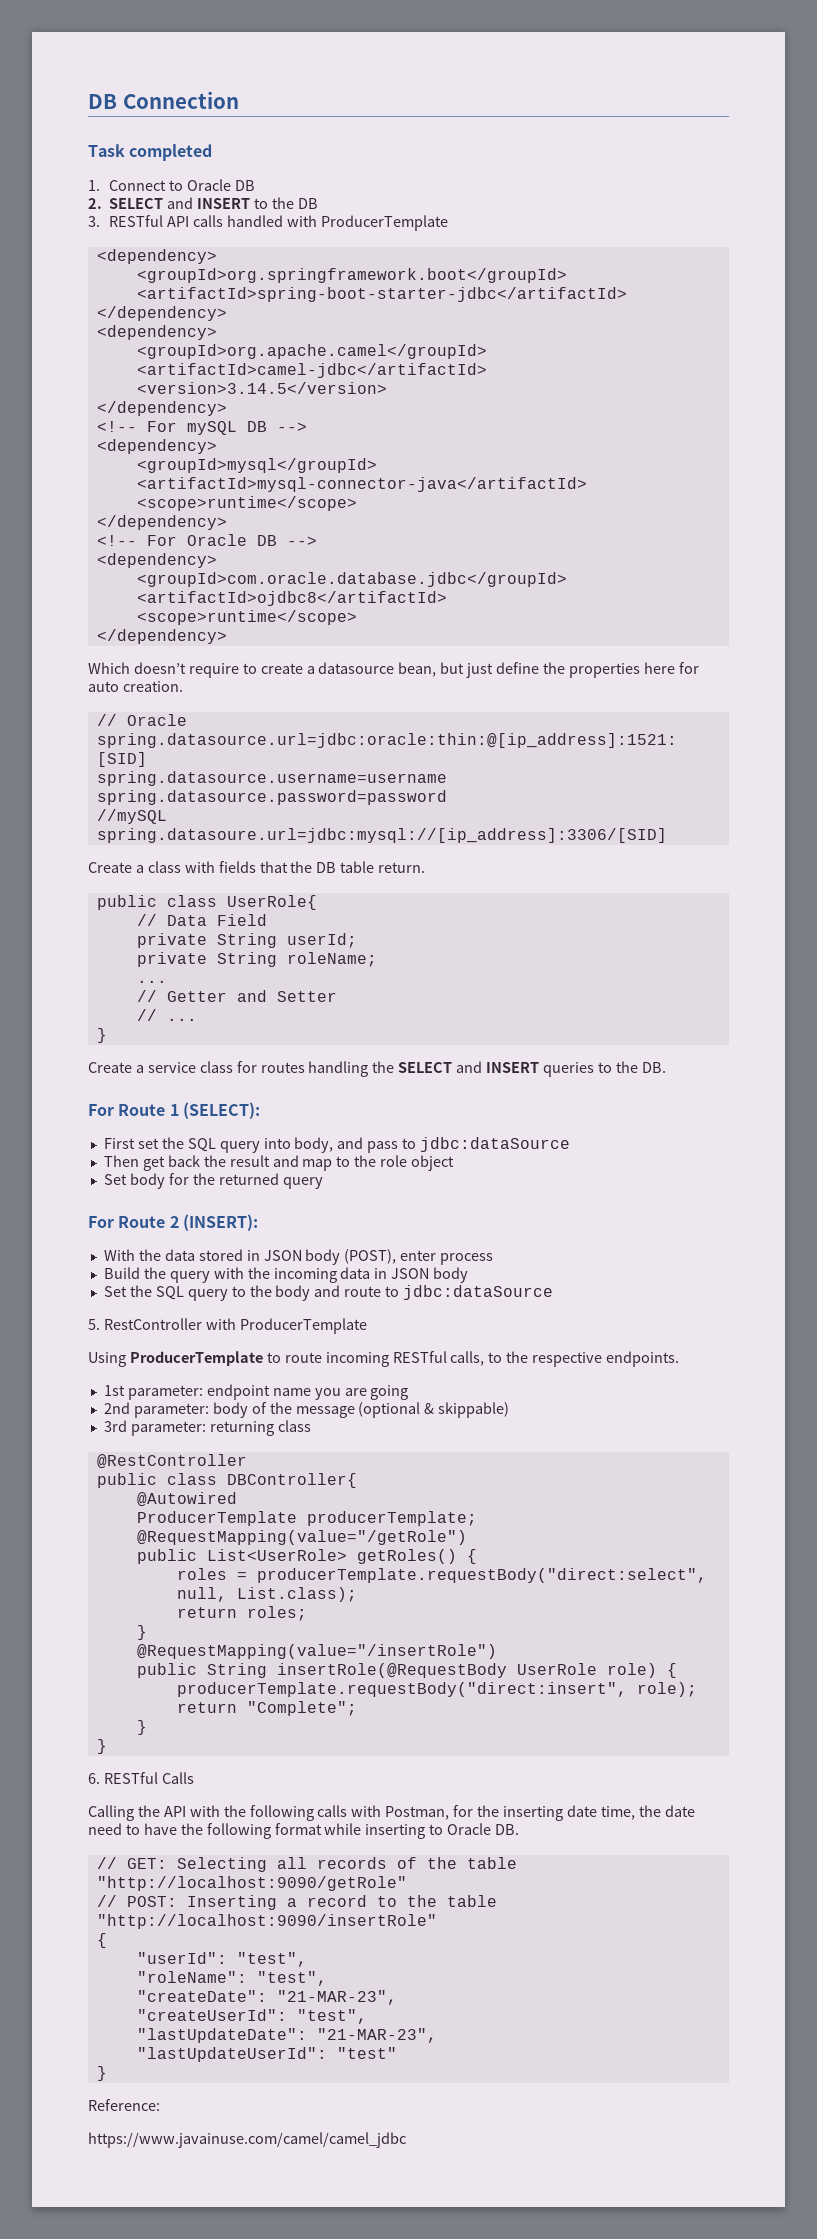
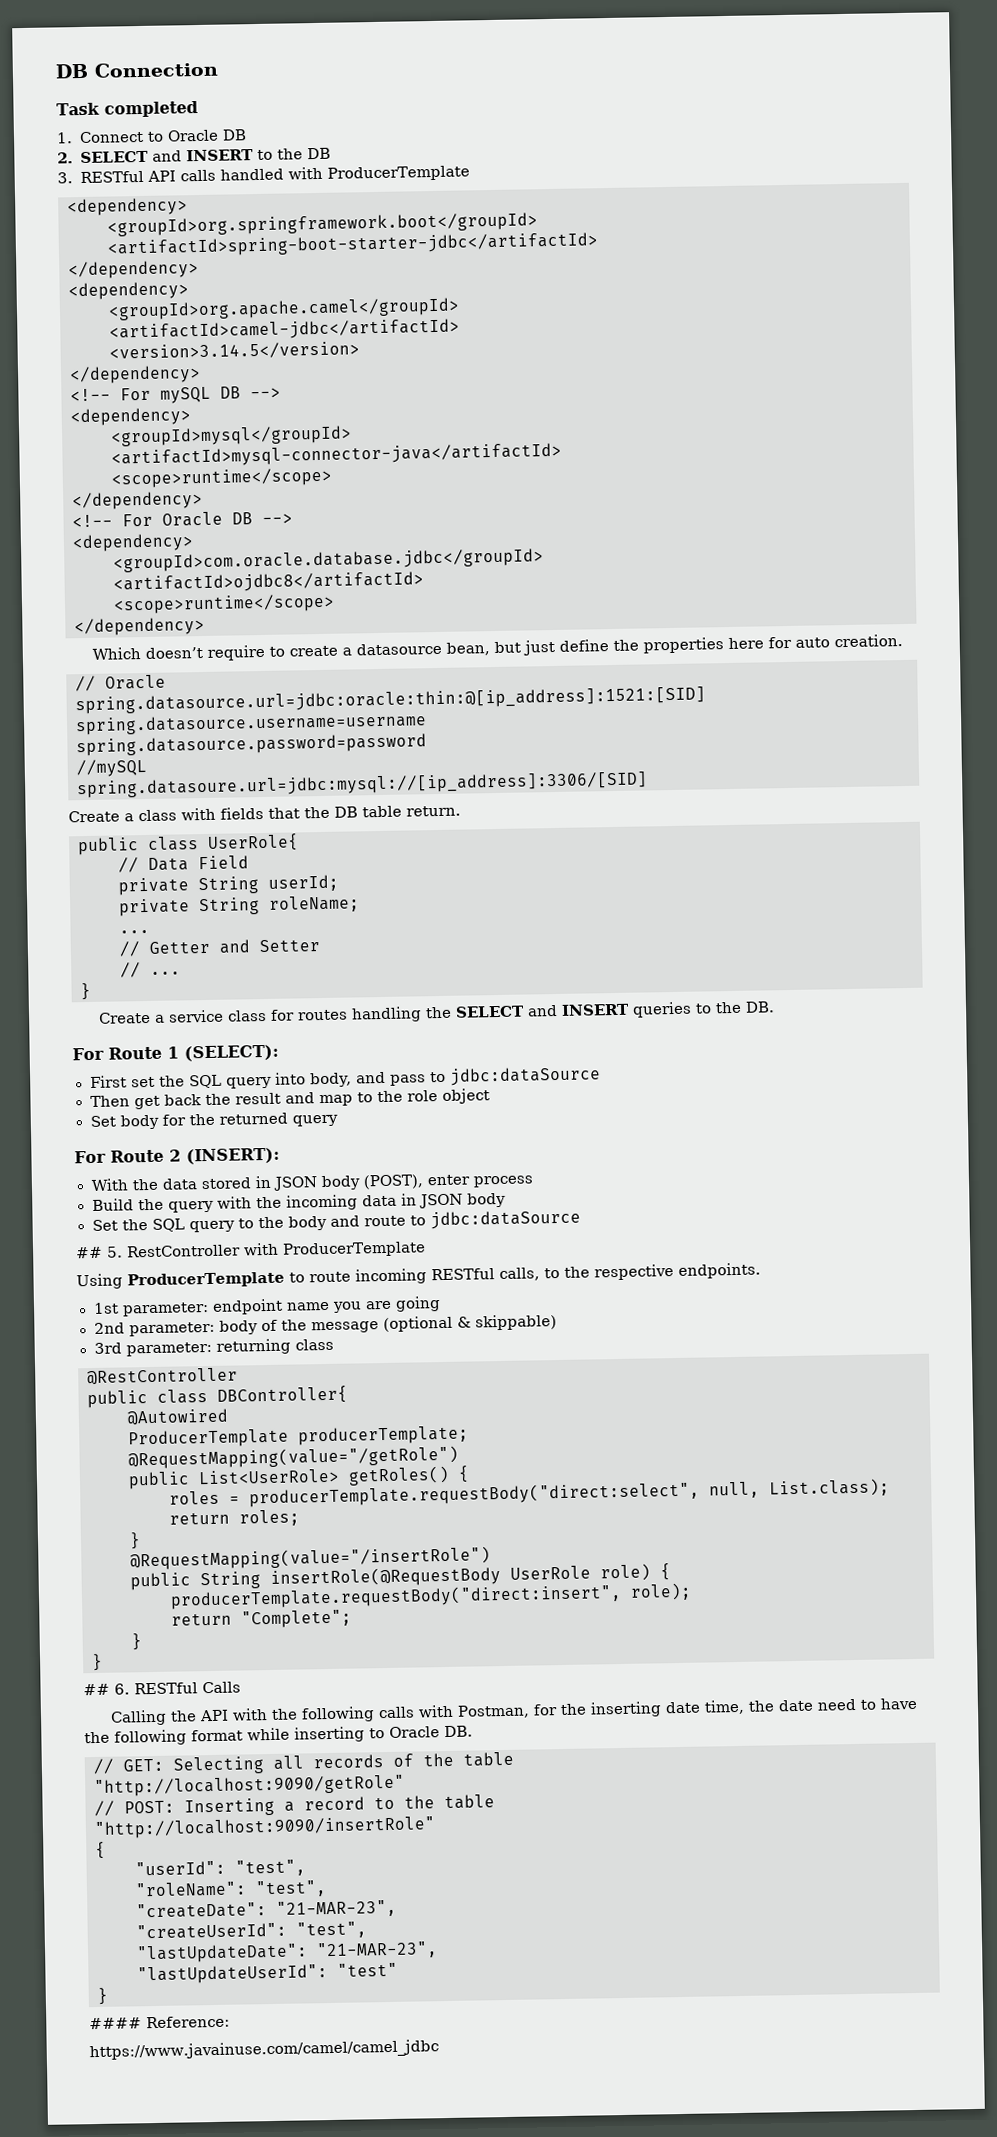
- 5. RestController with ProducerTemplate
+ ## 5. RestController with ProducerTemplate
- 6. RESTful Calls
+ ## 6. RESTful Calls
- Reference:
+ #### Reference:

